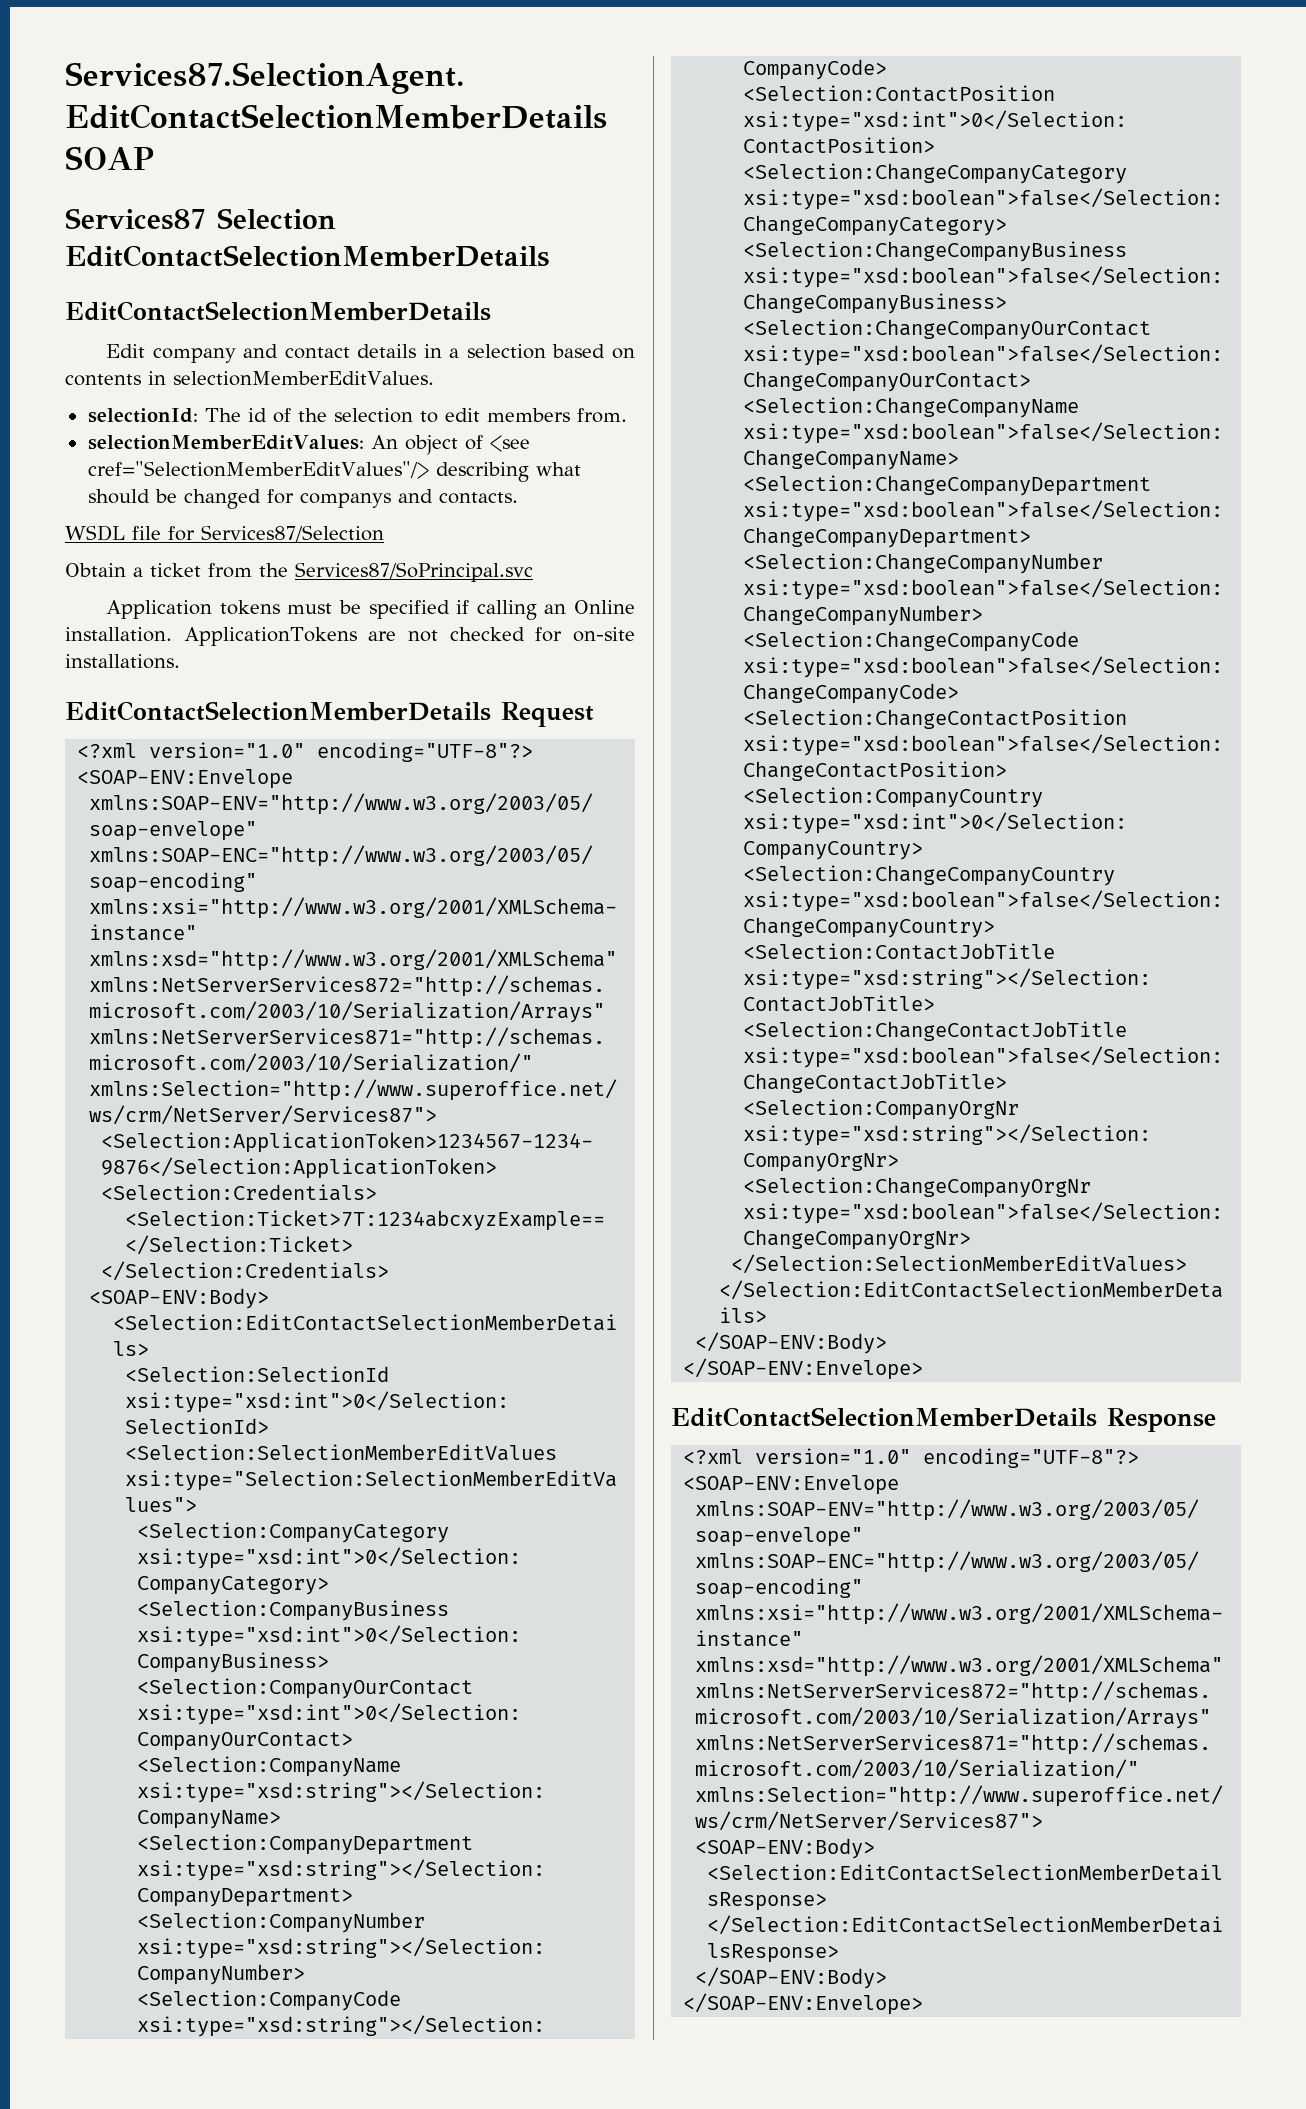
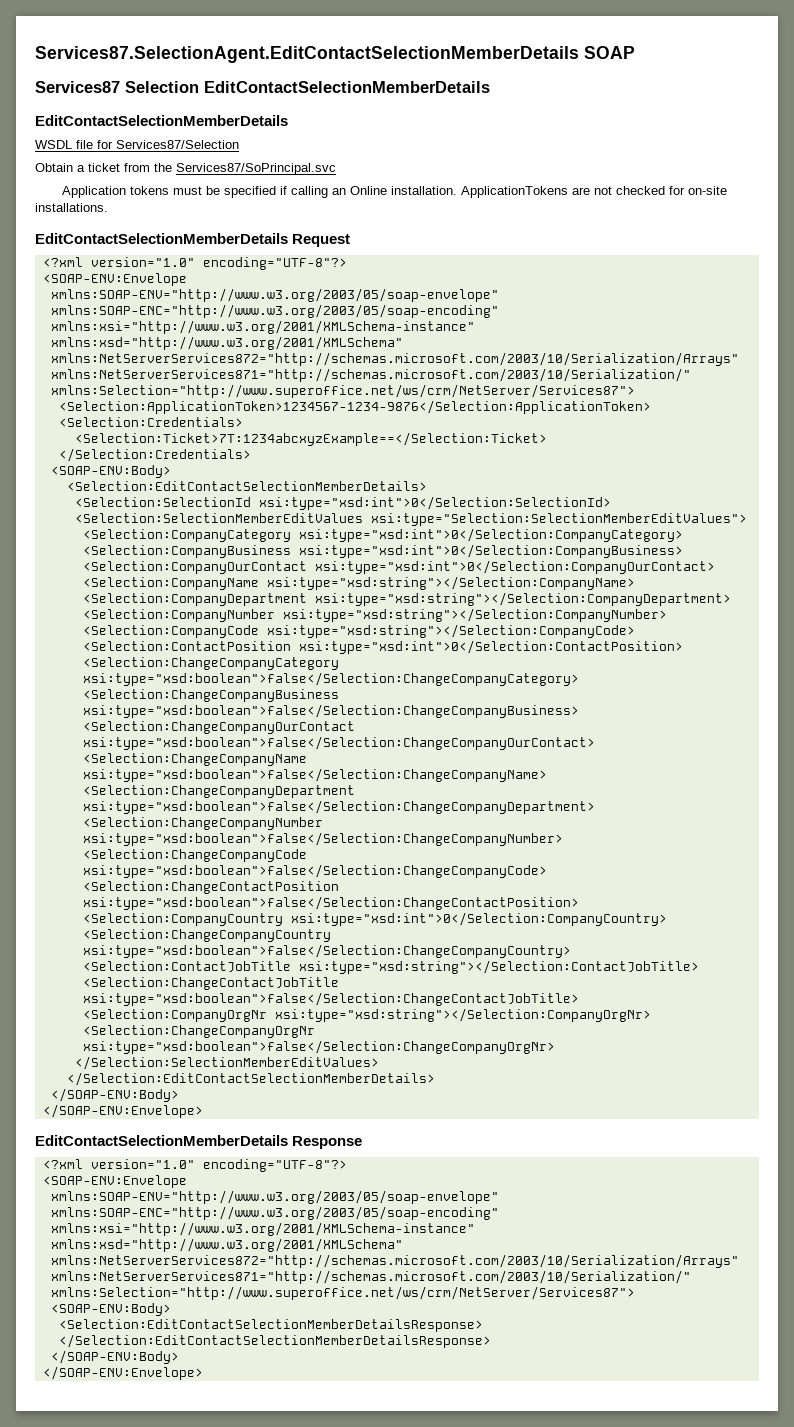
- Edit company and contact details in a selection based on contents in selectionMemberEditValues.
- selectionId: The id of the selection to edit members from.
- selectionMemberEditValues: An object of <see cref="SelectionMemberEditValues"/> describing what should be changed for companys and contacts.

